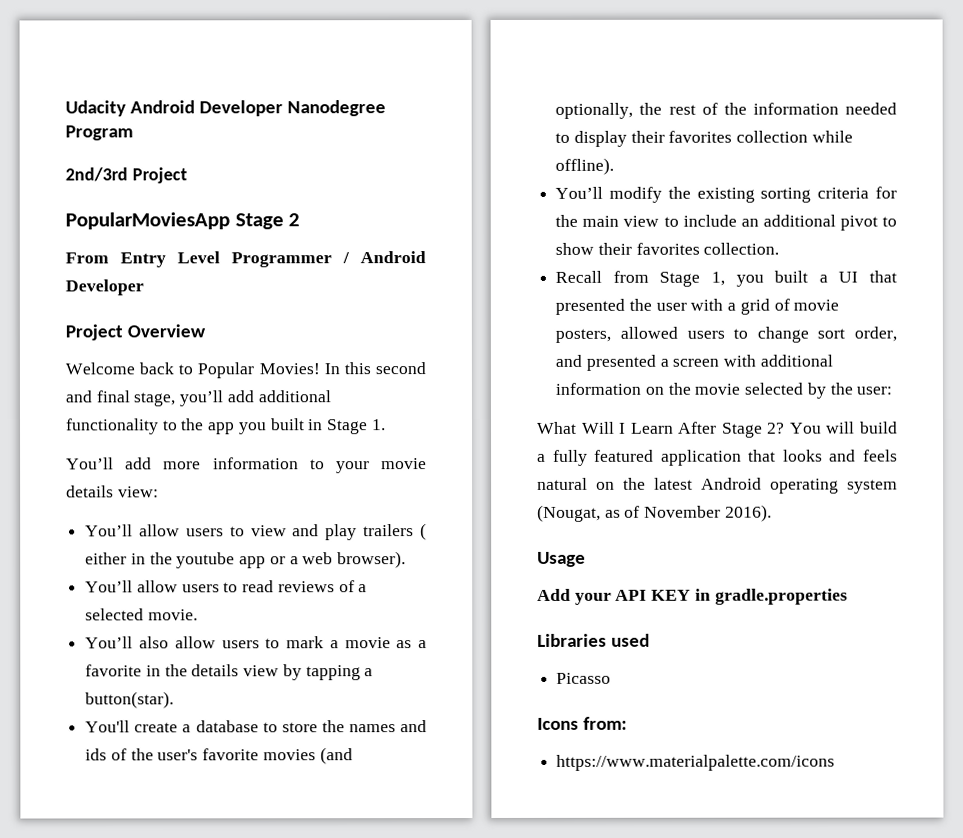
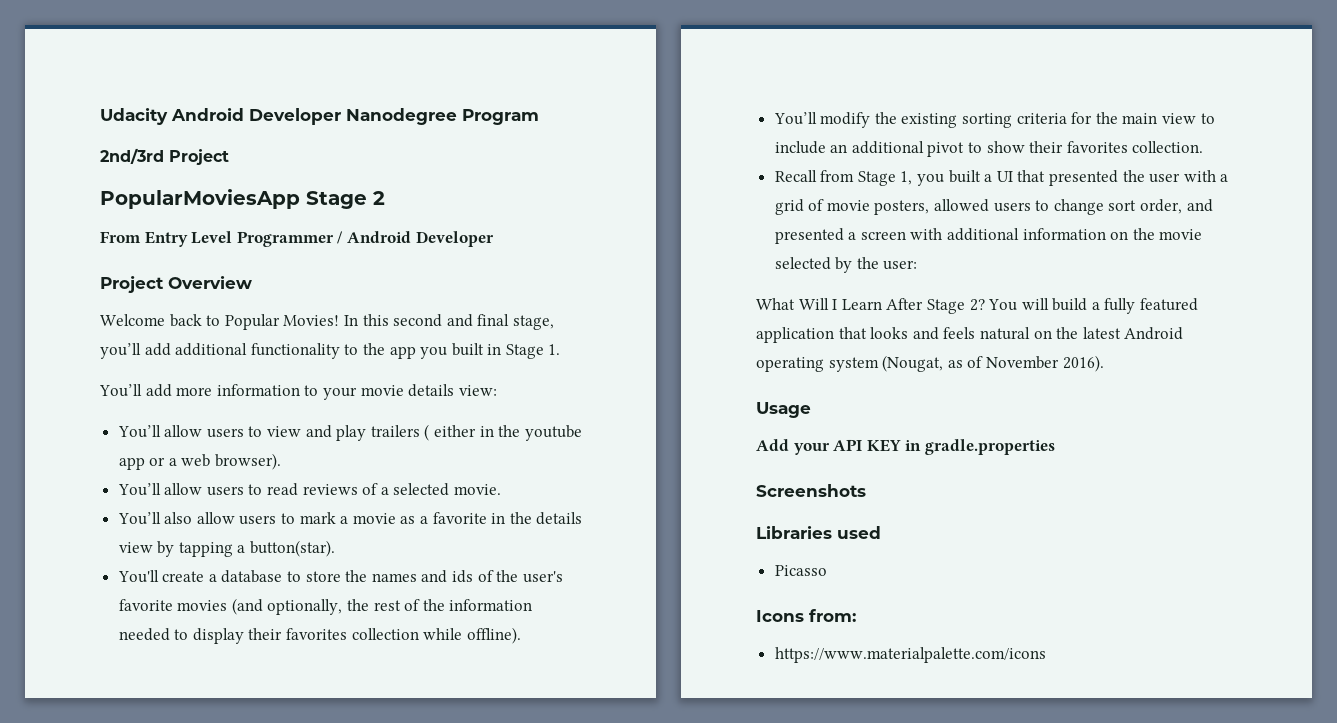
+ Screenshots

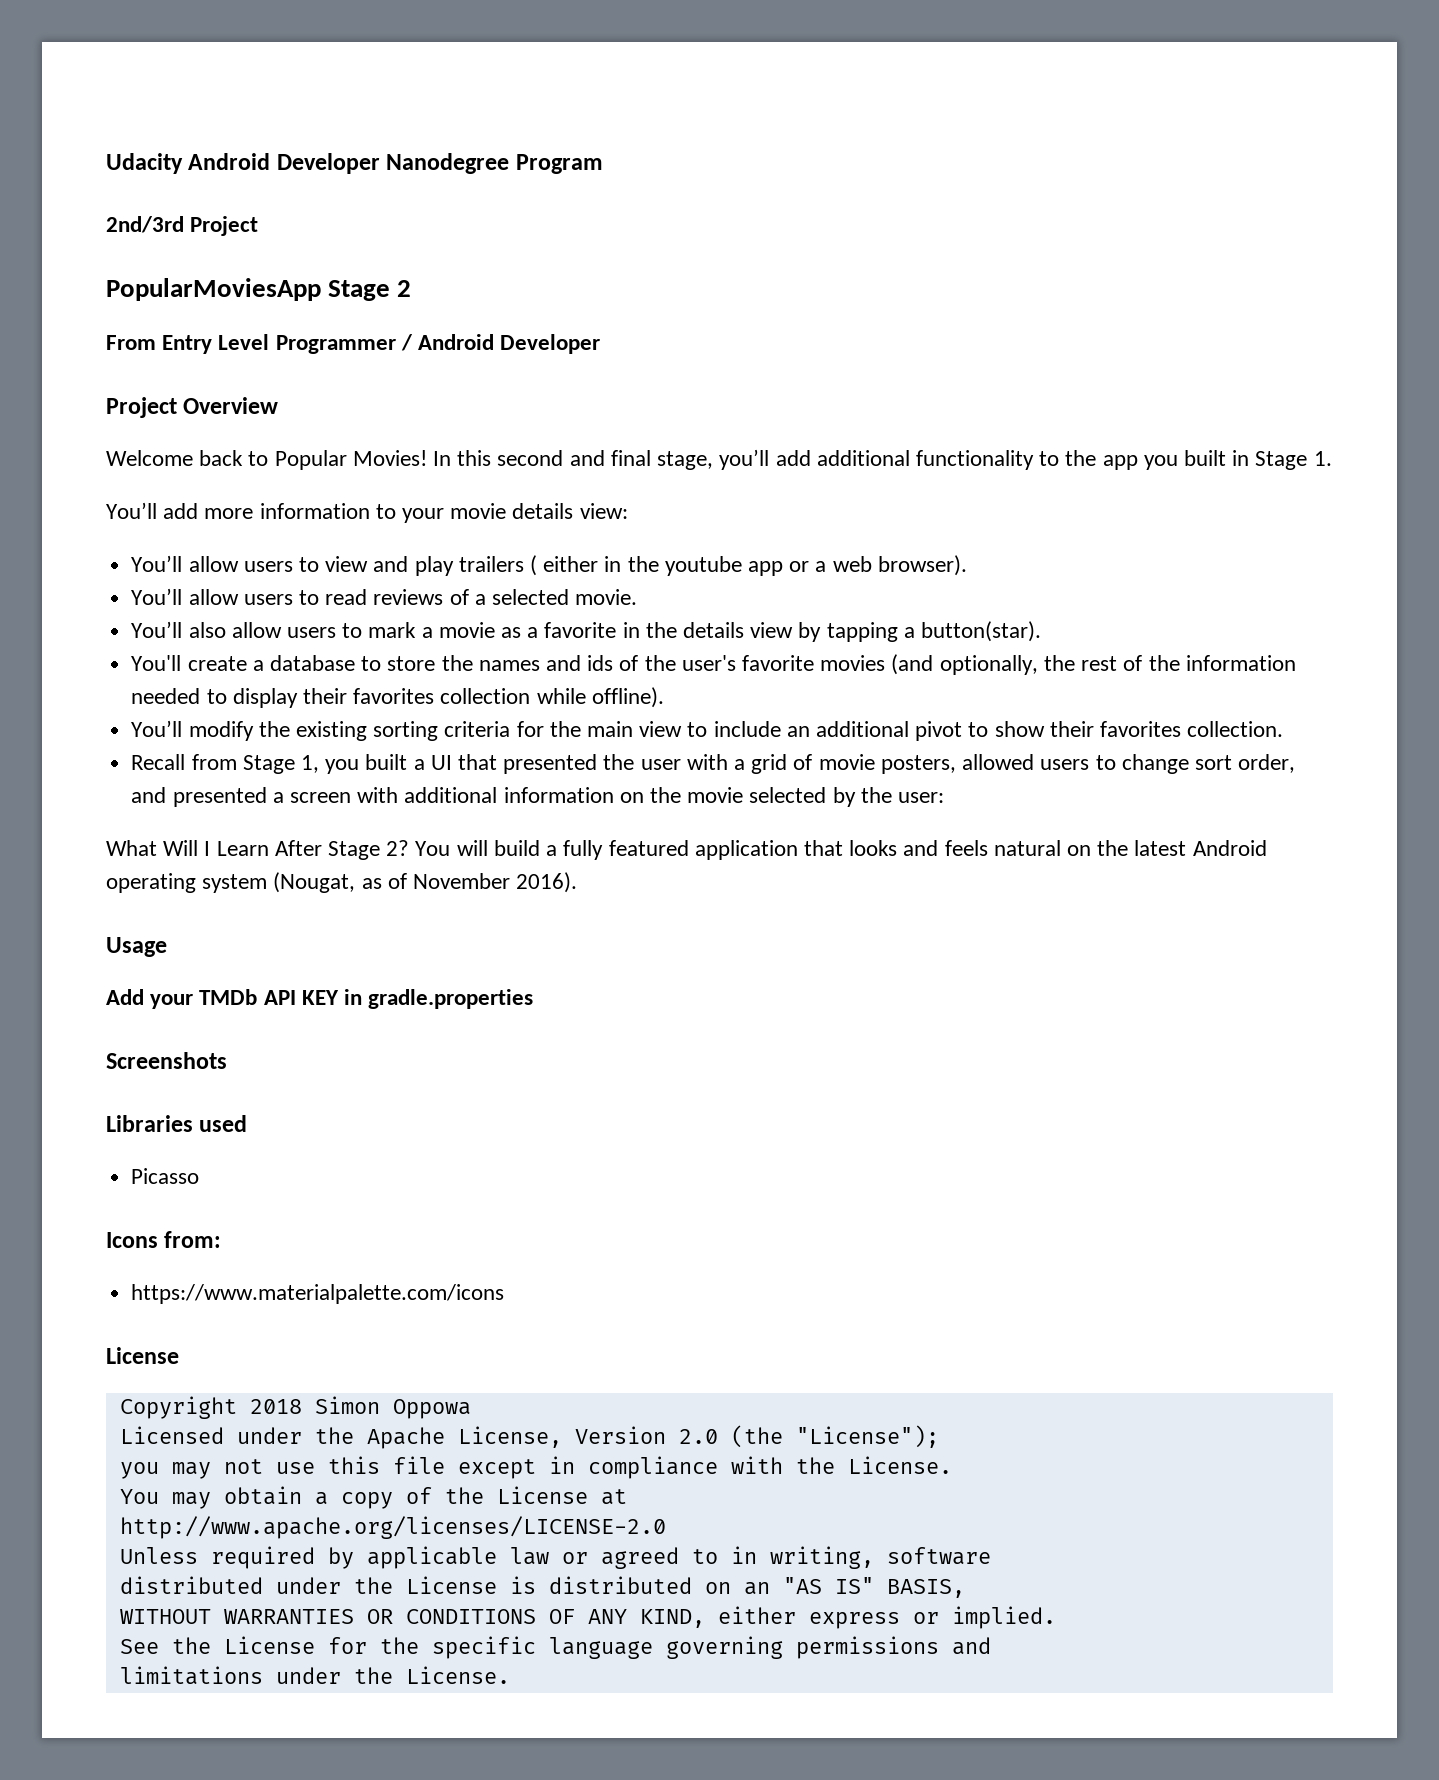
- Add your API KEY in gradle.properties
+ Add your TMDb API KEY in gradle.properties
  https://www.materialpalette.com/icons
+ License
+ Copyright 2018 Simon Oppowa
+ Licensed under the Apache License, Version 2.0 (the "License");
+ you may not use this file except in compliance with the License.
+ You may obtain a copy of the License at
+ http://www.apache.org/licenses/LICENSE-2.0
+ Unless required by applicable law or agreed to in writing, software
+ distributed under the License is distributed on an "AS IS" BASIS,
+ WITHOUT WARRANTIES OR CONDITIONS OF ANY KIND, either express or implied.
+ See the License for the specific language governing permissions and
+ limitations under the License.

